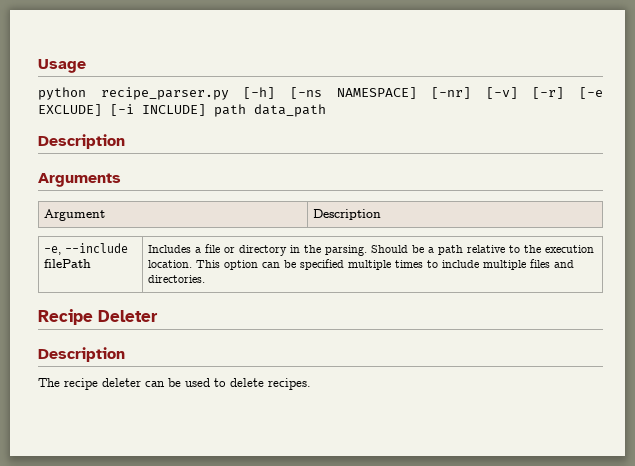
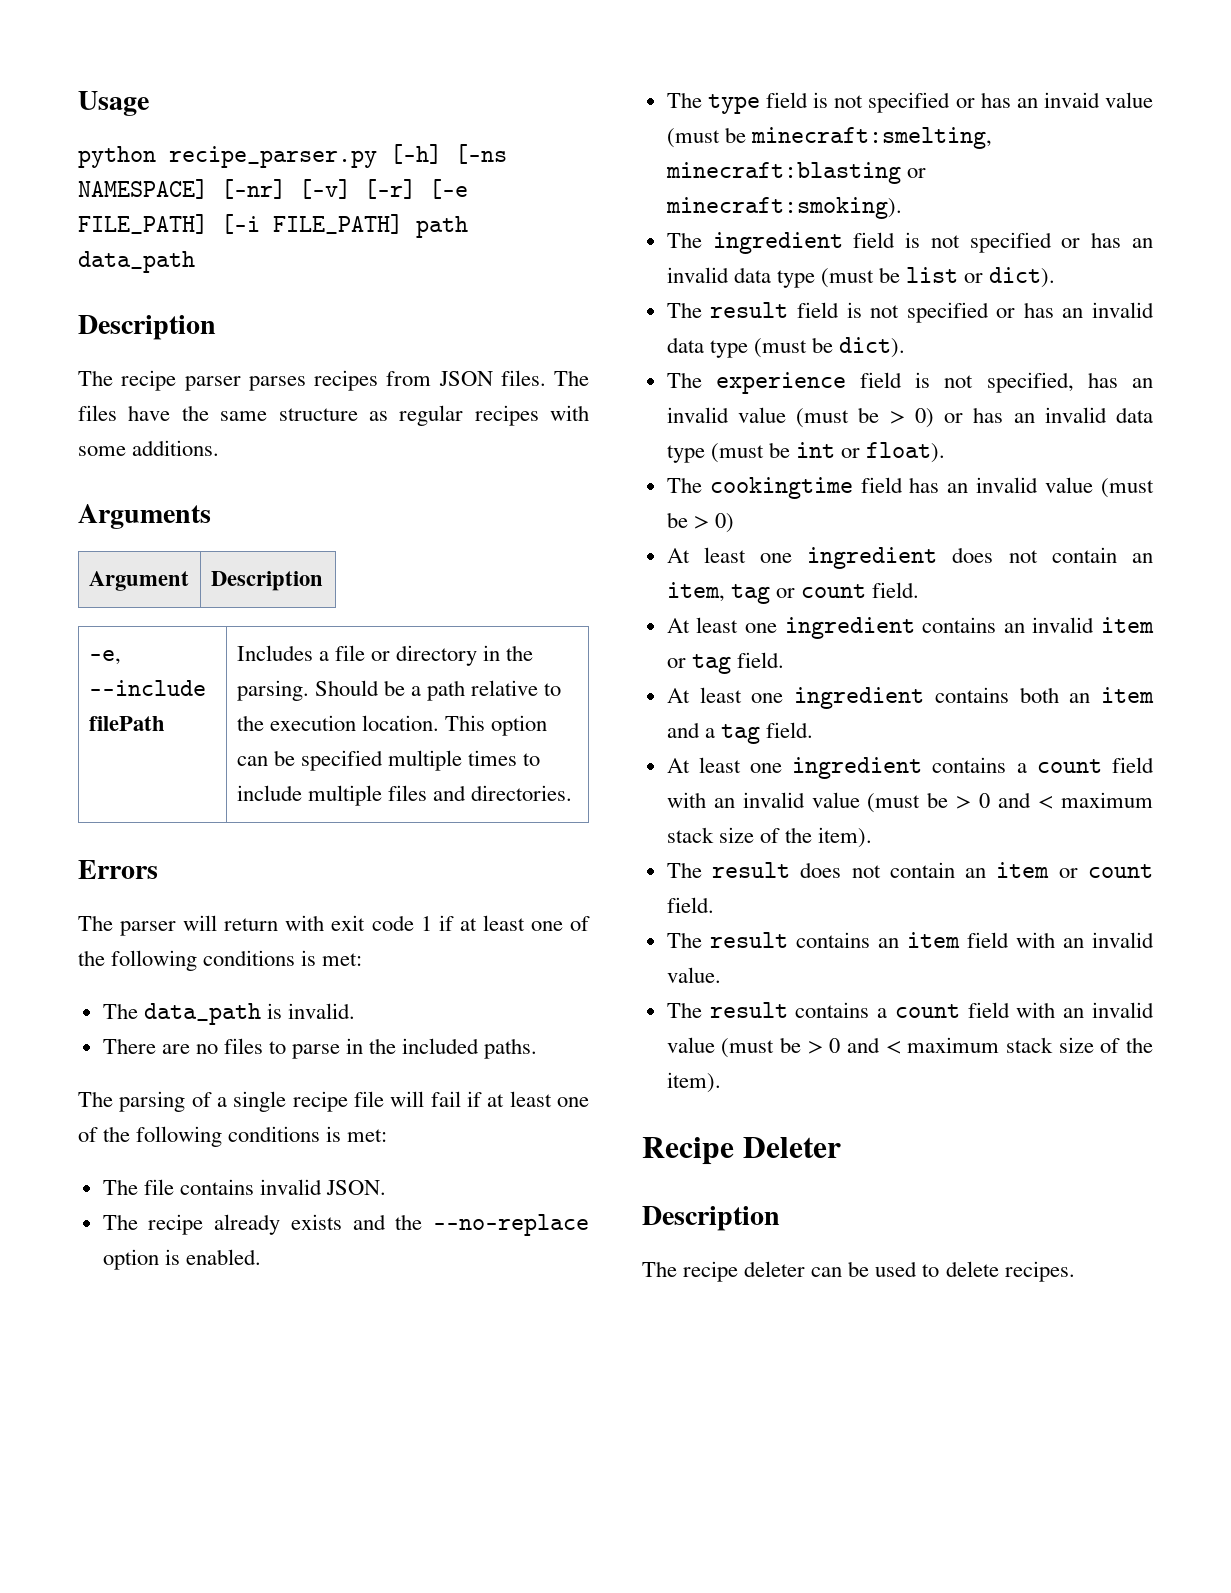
- python recipe_parser.py [-h] [-ns NAMESPACE] [-nr] [-v] [-r] [-e EXCLUDE] [-i INCLUDE] path data_path
+ python recipe_parser.py [-h] [-ns NAMESPACE] [-nr] [-v] [-r] [-e FILE_PATH] [-i FILE_PATH] path data_path
+ The recipe parser parses recipes from JSON files. The files have the same structure as regular recipes with some additions.
+ Errors
+ The parser will return with exit code 1 if at least one of the following conditions is met:
+ The data_path is invalid.
+ There are no files to parse in the included paths.
+ The parsing of a single recipe file will fail if at least one of the following conditions is met:
+ The file contains invalid JSON.
+ The recipe already exists and the --no-replace option is enabled.
+ The type field is not specified or has an invaid value (must be minecraft:smelting, minecraft:blasting or minecraft:smoking).
+ The ingredient field is not specified or has an invalid data type (must be list or dict).
+ The result field is not specified or has an invalid data type (must be dict).
+ The experience field is not specified, has an invalid value (must be > 0) or has an invalid data type (must be int or float).
+ The cookingtime field has an invalid value (must be > 0)
+ At least one ingredient does not contain an item, tag or count field.
+ At least one ingredient contains an invalid item or tag field.
+ At least one ingredient contains both an item and a tag field.
+ At least one ingredient contains a count field with an invalid value (must be > 0 and < maximum stack size of the item).
+ The result does not contain an item or count field.
+ The result contains an item field with an invalid value.
+ The result contains a count field with an invalid value (must be > 0 and < maximum stack size of the item).

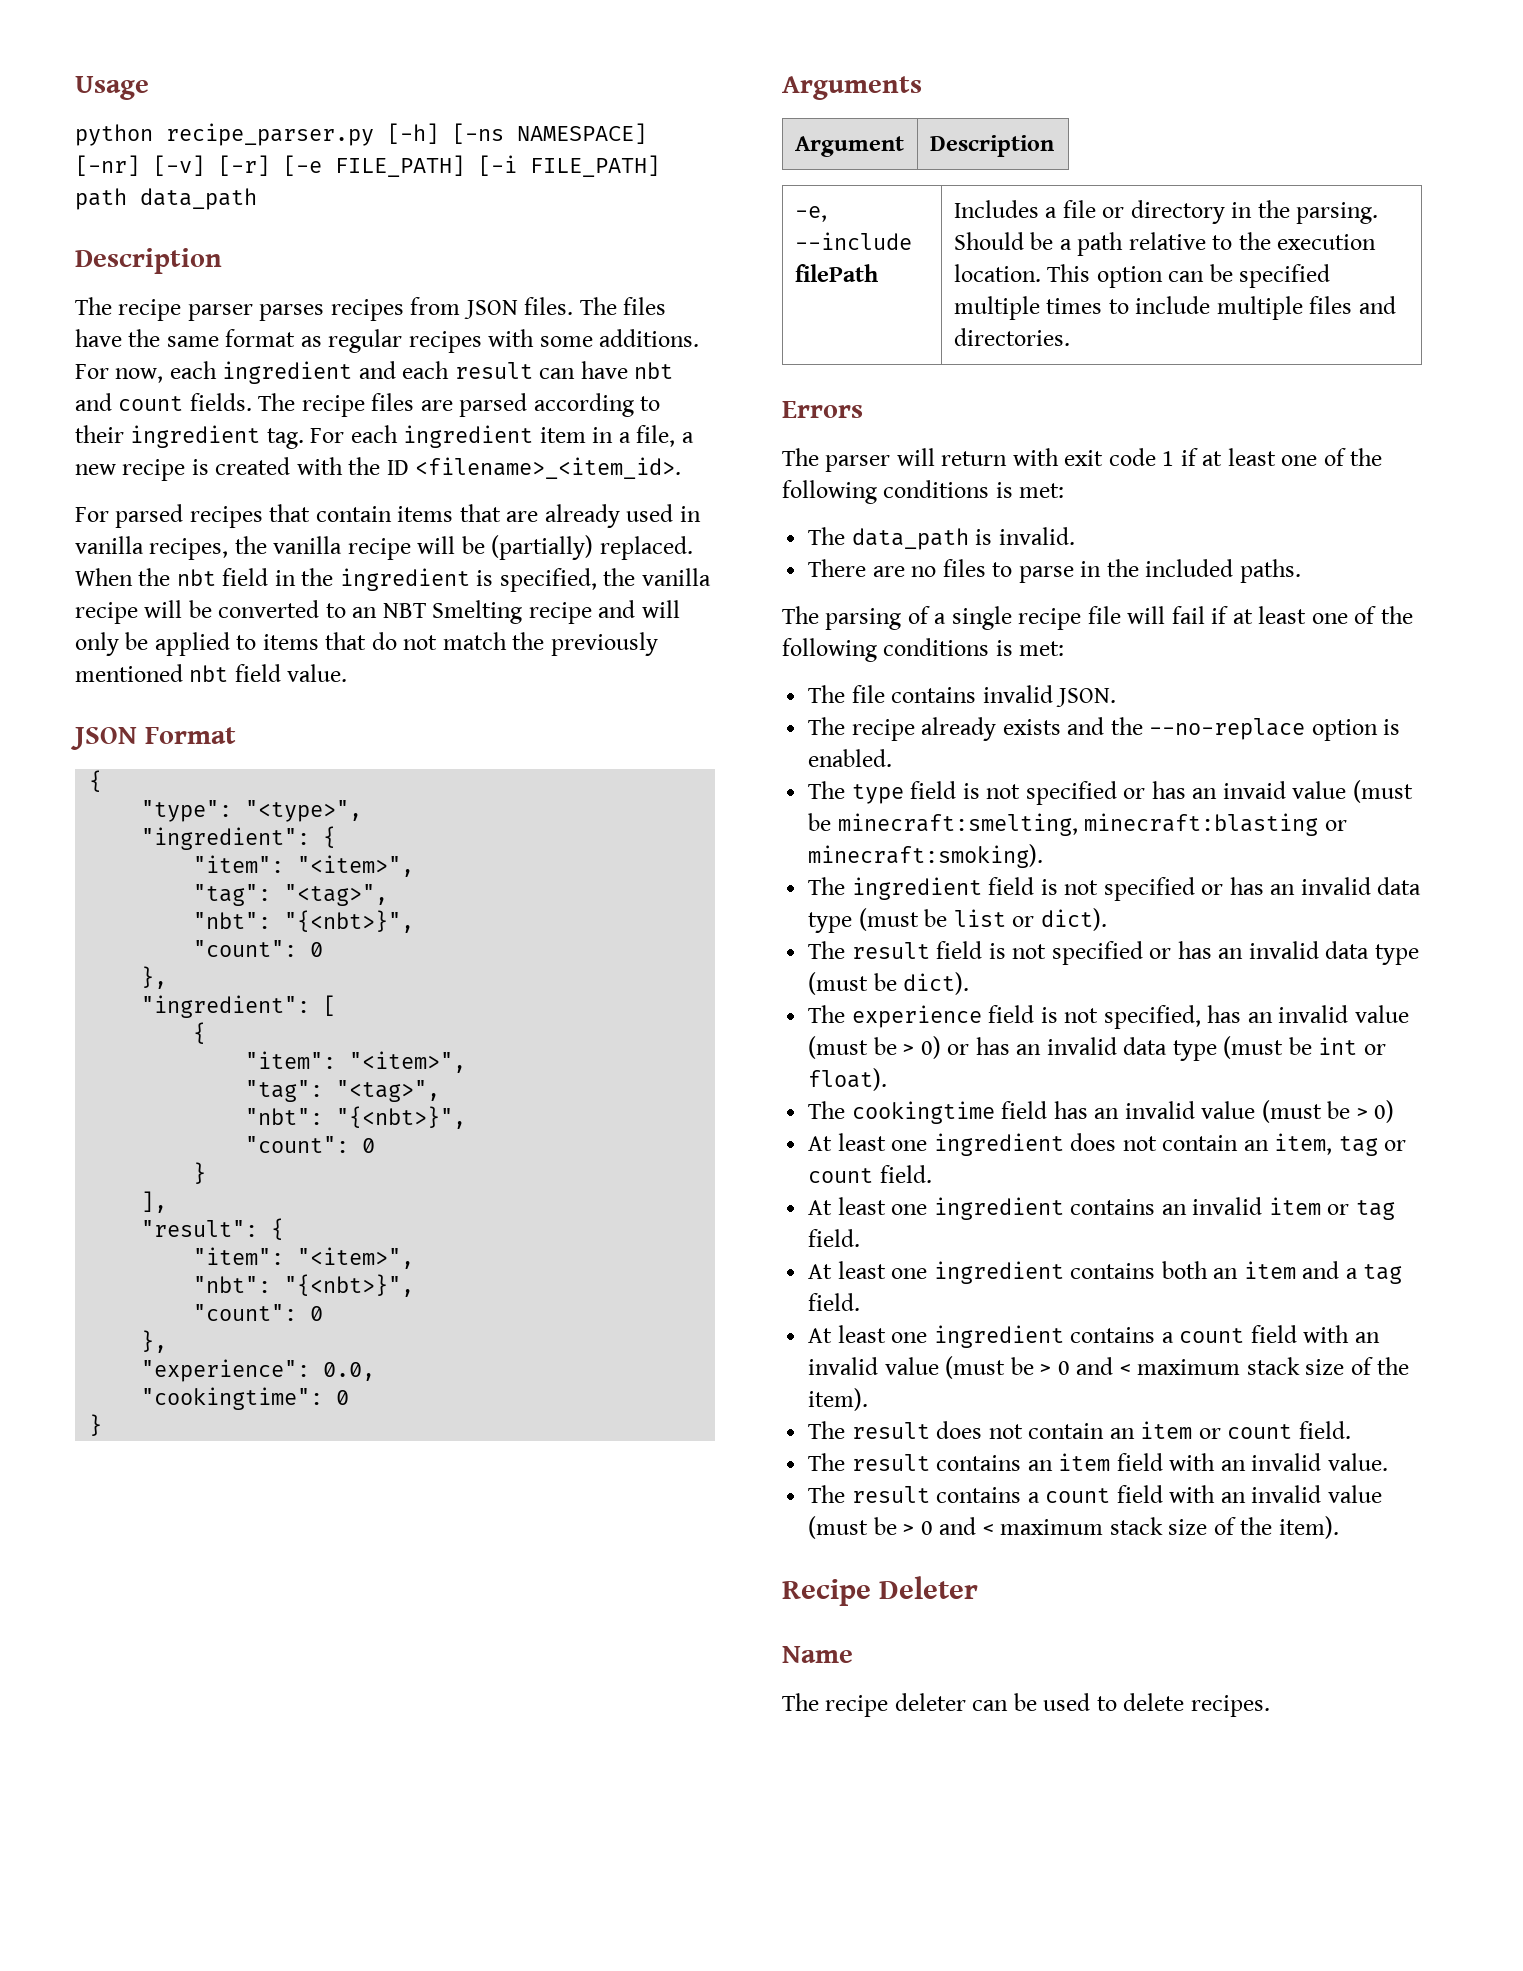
- The files have the same structure as regular recipes with some additions.
+ The files have the same format as regular recipes with some additions. For now, each ingredient and each result can have nbt and count fields. The recipe files are parsed according to their ingredient tag. For each ingredient item in a file, a new recipe is created with the ID <filename>_<item_id>.
+ For parsed recipes that contain items that are already used in vanilla recipes, the vanilla recipe will be (partially) replaced. When the nbt field in the ingredient is specified, the vanilla recipe will be converted to an NBT Smelting recipe and will only be applied to items that do not match the previously mentioned nbt field value.
+ JSON Format
+ {
+ "type": "<type>",
+ "ingredient": {
+ "item": "<item>",
+ "tag": "<tag>",
+ "nbt": "{<nbt>}",
+ "count": 0
+ },
+ "ingredient": [
+ {
+ "item": "<item>",
+ "tag": "<tag>",
+ "nbt": "{<nbt>}",
+ "count": 0
+ }
+ ],
+ "result": {
+ "item": "<item>",
+ "nbt": "{<nbt>}",
+ "count": 0
+ },
+ "experience": 0.0,
+ "cookingtime": 0
+ }
  Recipe Deleter
- Description
+ Name

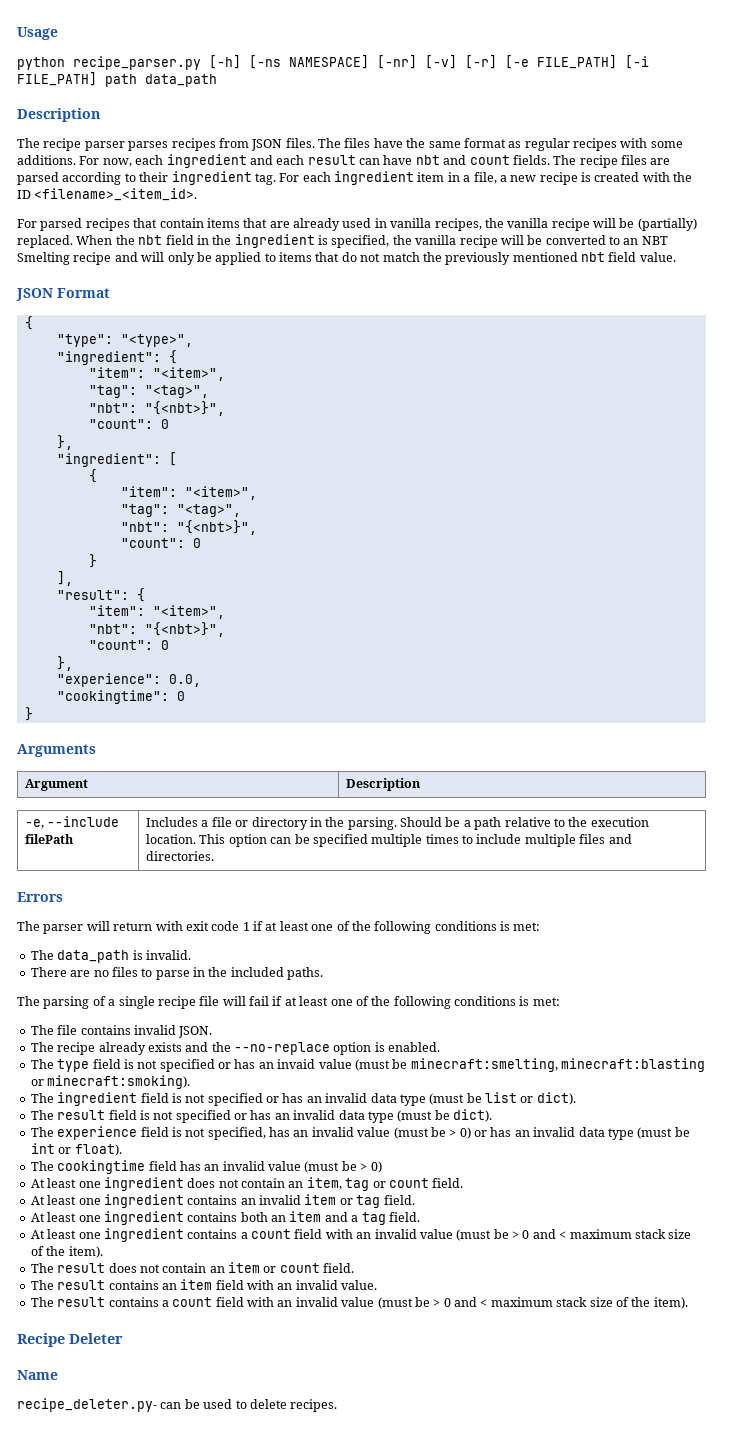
- The recipe deleter can be used to delete recipes.
+ recipe_deleter.py- can be used to delete recipes.

